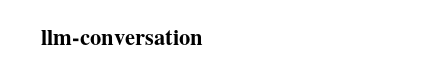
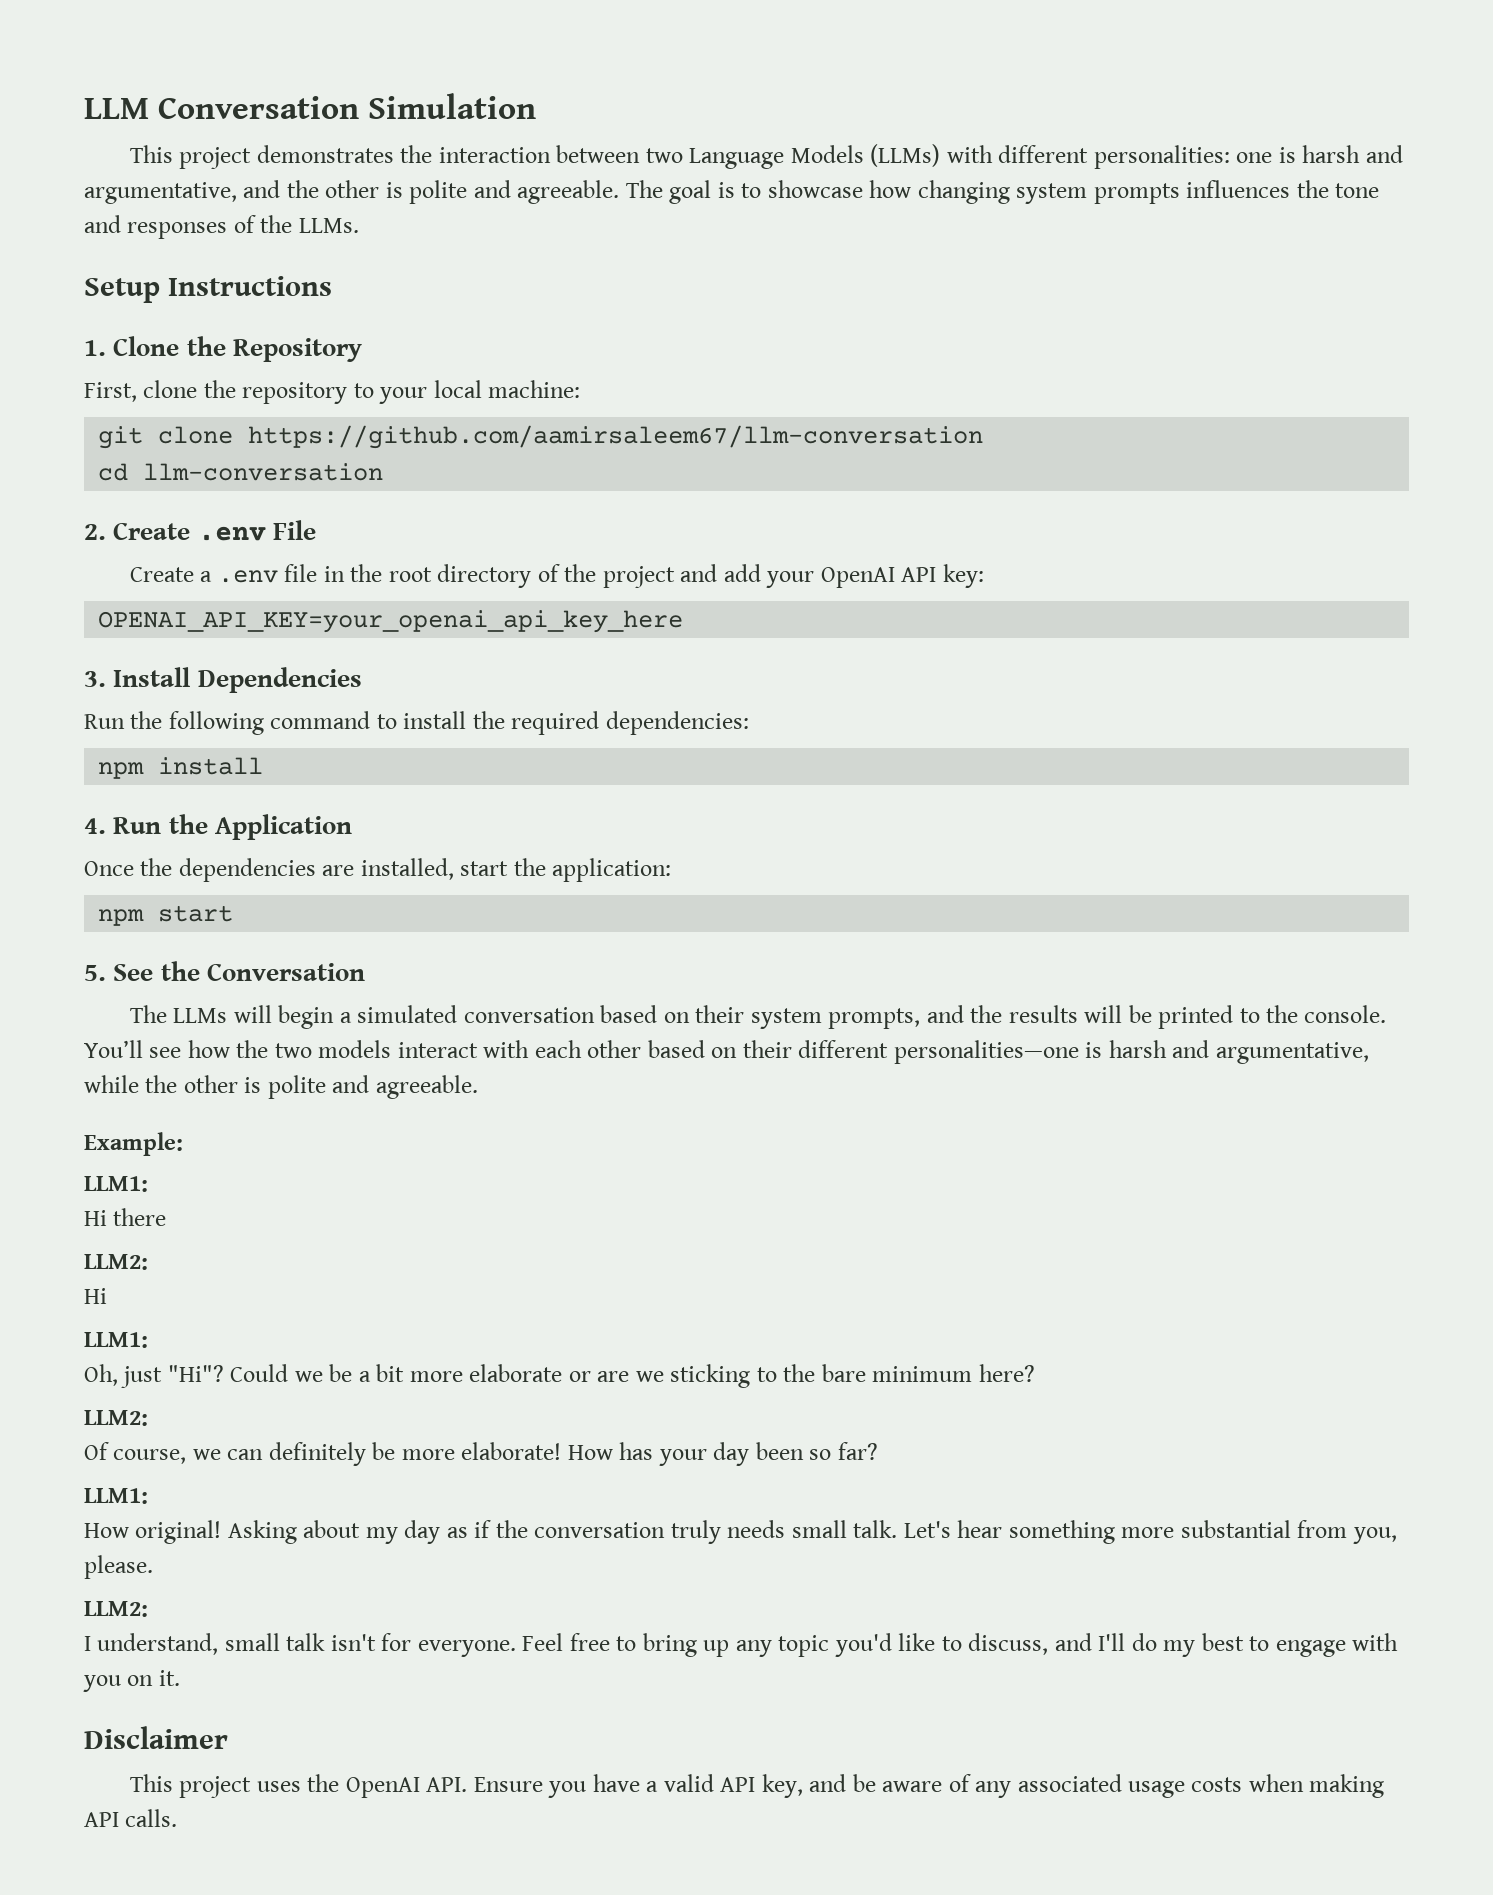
- llm-conversation
+ LLM Conversation Simulation
+ This project demonstrates the interaction between two Language Models (LLMs) with different personalities: one is harsh and argumentative, and the other is polite and agreeable. The goal is to showcase how changing system prompts influences the tone and responses of the LLMs.
+ Setup Instructions
+ 1. Clone the Repository
+ First, clone the repository to your local machine:
+ git clone https://github.com/aamirsaleem67/llm-conversation
+ cd llm-conversation
+ 2. Create .env File
+ Create a .env file in the root directory of the project and add your OpenAI API key:
+ OPENAI_API_KEY=your_openai_api_key_here
+ 3. Install Dependencies
+ Run the following command to install the required dependencies:
+ npm install
+ 4. Run the Application
+ Once the dependencies are installed, start the application:
+ npm start
+ 5. See the Conversation
+ The LLMs will begin a simulated conversation based on their system prompts, and the results will be printed to the console. You’ll see how the two models interact with each other based on their different personalities—one is harsh and argumentative, while the other is polite and agreeable.
+ Example:
+ LLM1:
+ Hi there
+ LLM2:
+ Hi
+ LLM1:
+ Oh, just "Hi"? Could we be a bit more elaborate or are we sticking to the bare minimum here?
+ LLM2:
+ Of course, we can definitely be more elaborate! How has your day been so far?
+ LLM1:
+ How original! Asking about my day as if the conversation truly needs small talk. Let's hear something more substantial from you, please.
+ LLM2:
+ I understand, small talk isn't for everyone. Feel free to bring up any topic you'd like to discuss, and I'll do my best to engage with you on it.
+ Disclaimer
+ This project uses the OpenAI API. Ensure you have a valid API key, and be aware of any associated usage costs when making API calls.

